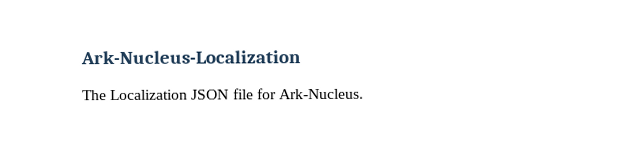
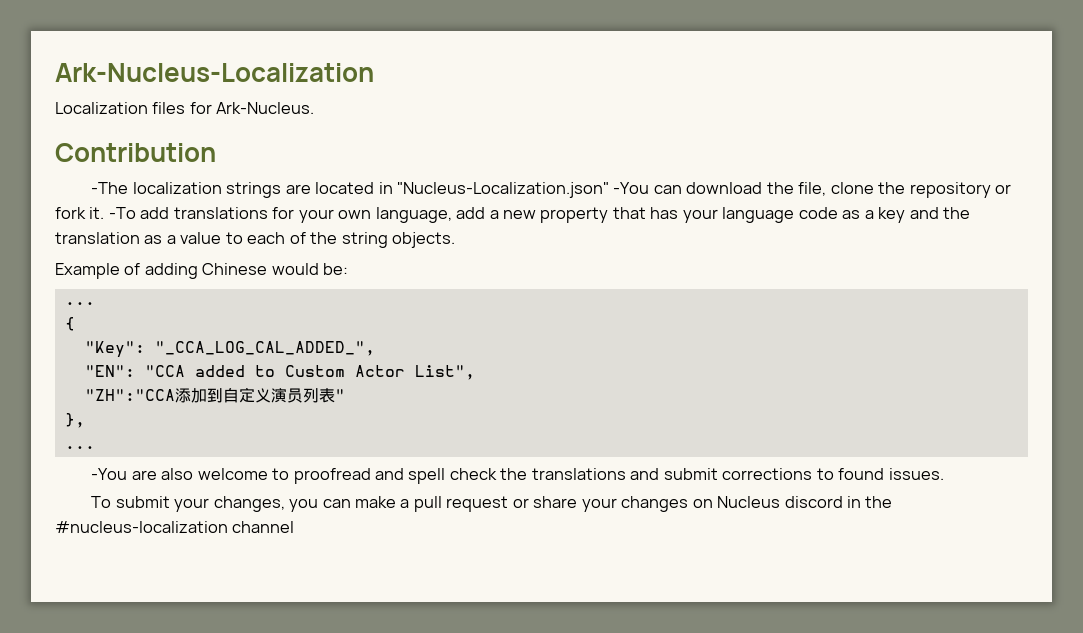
- The Localization JSON file for Ark-Nucleus.
+ Localization files for Ark-Nucleus.
+ Contribution
+ -The localization strings are located in "Nucleus-Localization.json" -You can download the file, clone the repository or fork it. -To add translations for your own language, add a new property that has your language code as a key and the translation as a value to each of the string objects.
+ Example of adding Chinese would be:
+ ...
+ {
+ "Key": "_CCA_LOG_CAL_ADDED_",
+ "EN": "CCA added to Custom Actor List",
+ "ZH":"CCA添加到自定义演员列表"
+ },
+ ...
+ -You are also welcome to proofread and spell check the translations and submit corrections to found issues.
+ To submit your changes, you can make a pull request or share your changes on Nucleus discord in the #nucleus-localization channel

